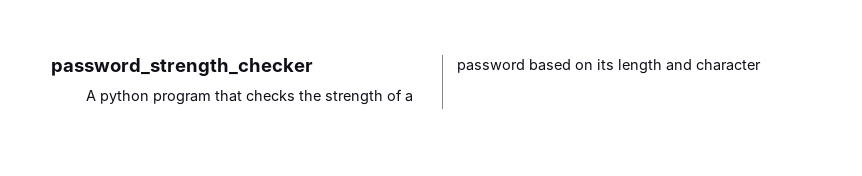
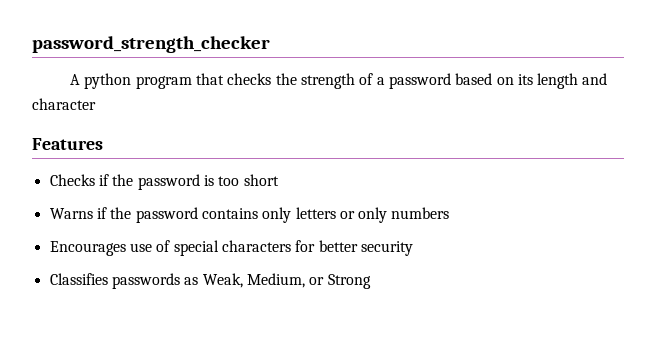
+ Features
+ Checks if the password is too short
+ Warns if the password contains only letters or only numbers
+ Encourages use of special characters for better security
+ Classifies passwords as Weak, Medium, or Strong

